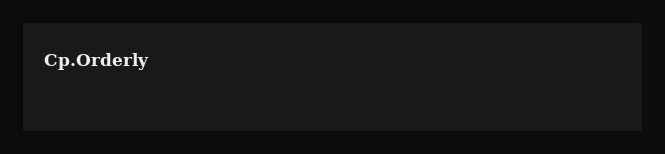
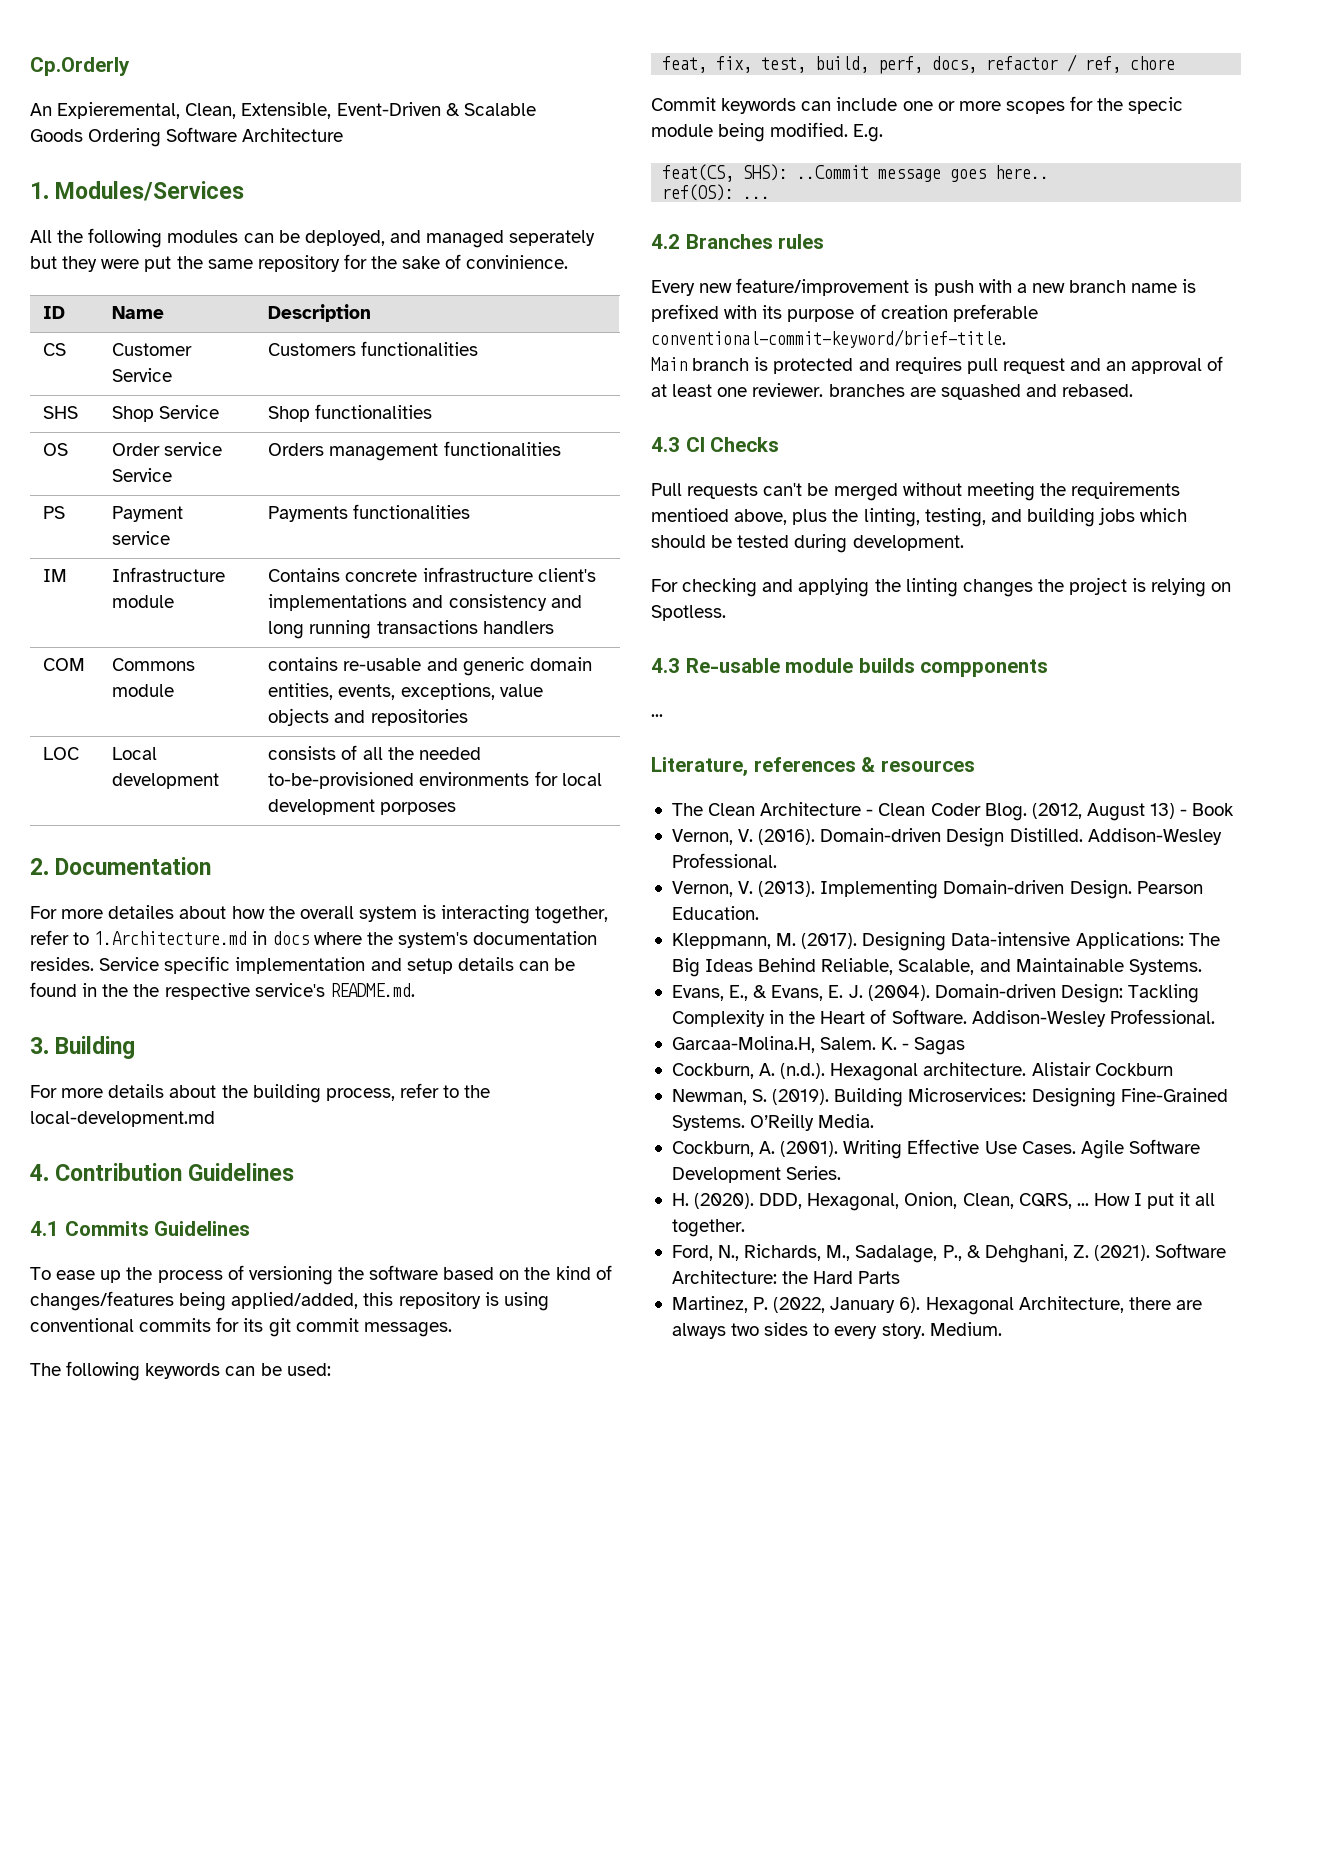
+ An Expieremental, Clean, Extensible, Event-Driven & Scalable
+ Goods Ordering Software Architecture
+ 1. Modules/Services
+ All the following modules can be deployed, and managed seperately but they were put the same repository for the sake of convinience.
+ ID | Name | Description
+ CS | Customer Service | Customers functionalities
+ SHS | Shop Service | Shop functionalities
+ OS | Order service Service | Orders management functionalities
+ PS | Payment service | Payments functionalities
+ IM | Infrastructure module | Contains concrete infrastructure client's implementations and consistency and long running transactions handlers
+ COM | Commons module | contains re-usable and generic domain entities, events, exceptions, value objects and repositories
+ LOC | Local development | consists of all the needed to-be-provisioned environments for local development porposes
+ 2. Documentation
+ For more detailes about how the overall system is interacting together, refer to 1.Architecture.md in docs where the system's documentation resides. Service specific implementation and setup details can be found in the the respective service's README.md.
+ 3. Building
+ For more details about the building process, refer to the local-development.md
+ 4. Contribution Guidelines
+ 4.1 Commits Guidelines
+ To ease up the process of versioning the software based on the kind of changes/features being applied/added, this repository is using conventional commits for its git commit messages.
+ The following keywords can be used:
+ feat, fix, test, build, perf, docs, refactor / ref, chore
+ Commit keywords can include one or more scopes for the specic module being modified. E.g.
+ feat(CS, SHS): ..Commit message goes here..
+ ref(OS): ...
+ 4.2 Branches rules
+ Every new feature/improvement is push with a new branch name is prefixed with its purpose of creation preferable conventional-commit-keyword/brief-title.
+ Main branch is protected and requires pull request and an approval of at least one reviewer. branches are squashed and rebased.
+ 4.3 CI Checks
+ Pull requests can't be merged without meeting the requirements mentioed above, plus the linting, testing, and building jobs which should be tested during development.
+ For checking and applying the linting changes the project is relying on Spotless.
+ 4.3 Re-usable module builds compponents
+ ...
+ Literature, references & resources
+ The Clean Architecture - Clean Coder Blog. (2012, August 13) - Book
+ Vernon, V. (2016). Domain-driven Design Distilled. Addison-Wesley Professional.
+ Vernon, V. (2013). Implementing Domain-driven Design. Pearson Education.
+ Kleppmann, M. (2017). Designing Data-intensive Applications: The Big Ideas Behind Reliable, Scalable, and Maintainable Systems.
+ Evans, E., & Evans, E. J. (2004). Domain-driven Design: Tackling Complexity in the Heart of Software. Addison-Wesley Professional.
+ Garcaa-Molina.H, Salem. K. - Sagas
+ Cockburn, A. (n.d.). Hexagonal architecture. Alistair Cockburn
+ Newman, S. (2019). Building Microservices: Designing Fine-Grained Systems. O’Reilly Media.
+ Cockburn, A. (2001). Writing Effective Use Cases. Agile Software Development Series.
+ H. (2020). DDD, Hexagonal, Onion, Clean, CQRS, ... How I put it all together.
+ Ford, N., Richards, M., Sadalage, P., & Dehghani, Z. (2021). Software Architecture: the Hard Parts
+ Martinez, P. (2022, January 6). Hexagonal Architecture, there are always two sides to every story. Medium.

